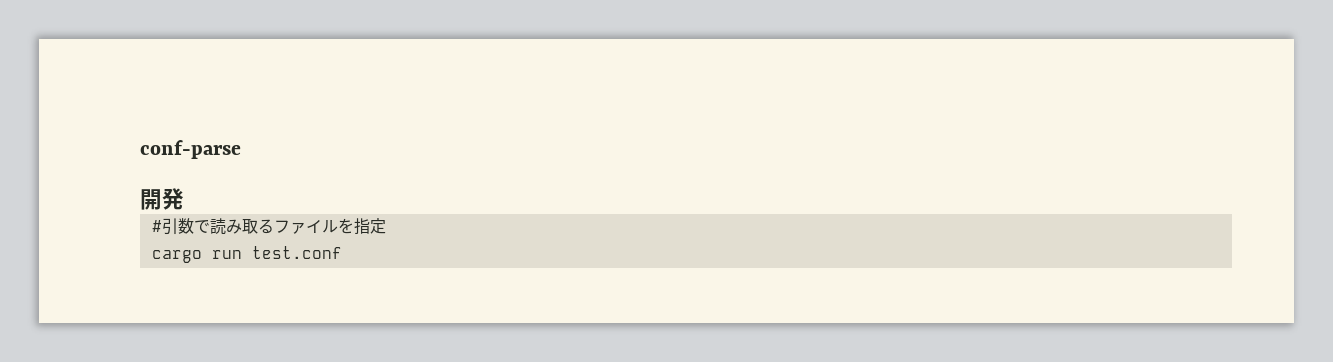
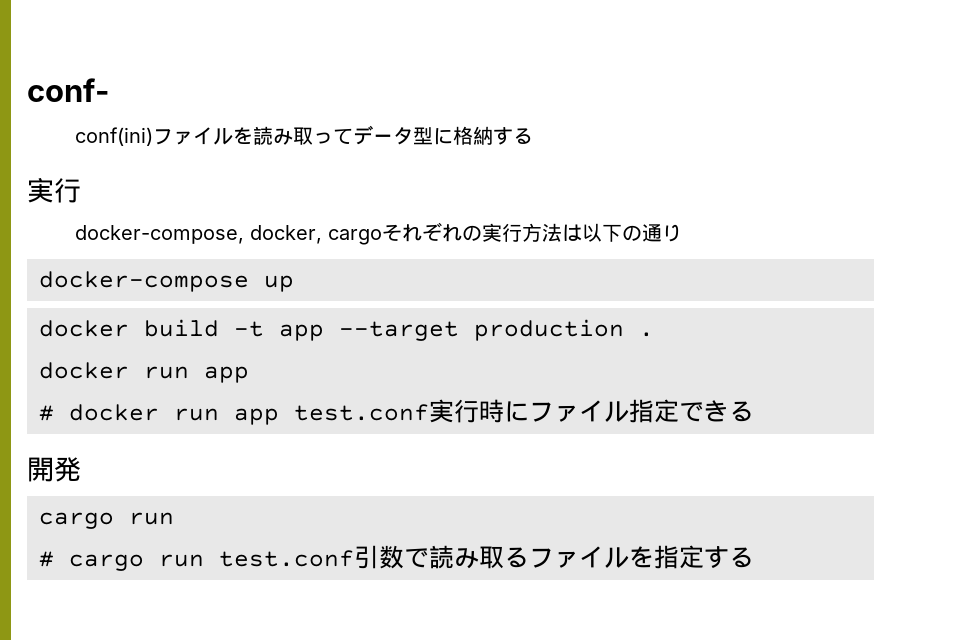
- conf-parse
+ conf-
+ conf(ini)ファイルを読み取ってデータ型に格納する
+ 実行
+ docker-compose, docker, cargoそれぞれの実行方法は以下の通り
+ docker-compose up
+ docker build -t app --target production .
+ docker run app
+ # docker run app test.conf実行時にファイル指定できる
  開発
- #引数で読み取るファイルを指定
- cargo run test.conf
+ cargo run
+ # cargo run test.conf引数で読み取るファイルを指定する

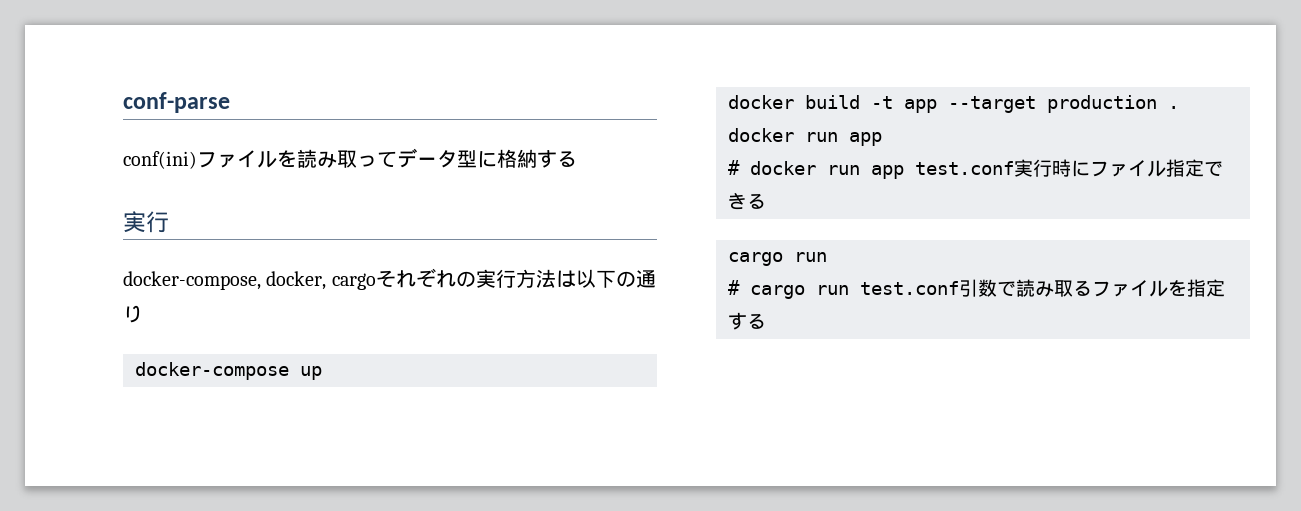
- conf-
+ conf-parse
- 開発

